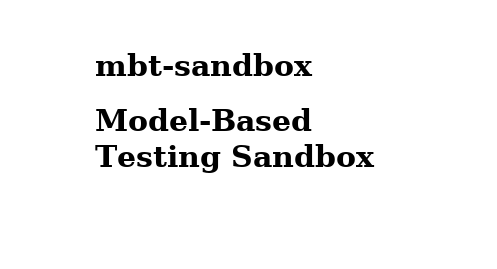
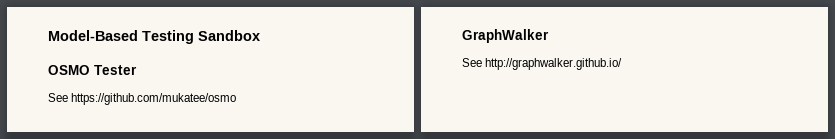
- mbt-sandbox
+ OSMO Tester
+ See https://github.com/mukatee/osmo
+ GraphWalker
+ See http://graphwalker.github.io/

